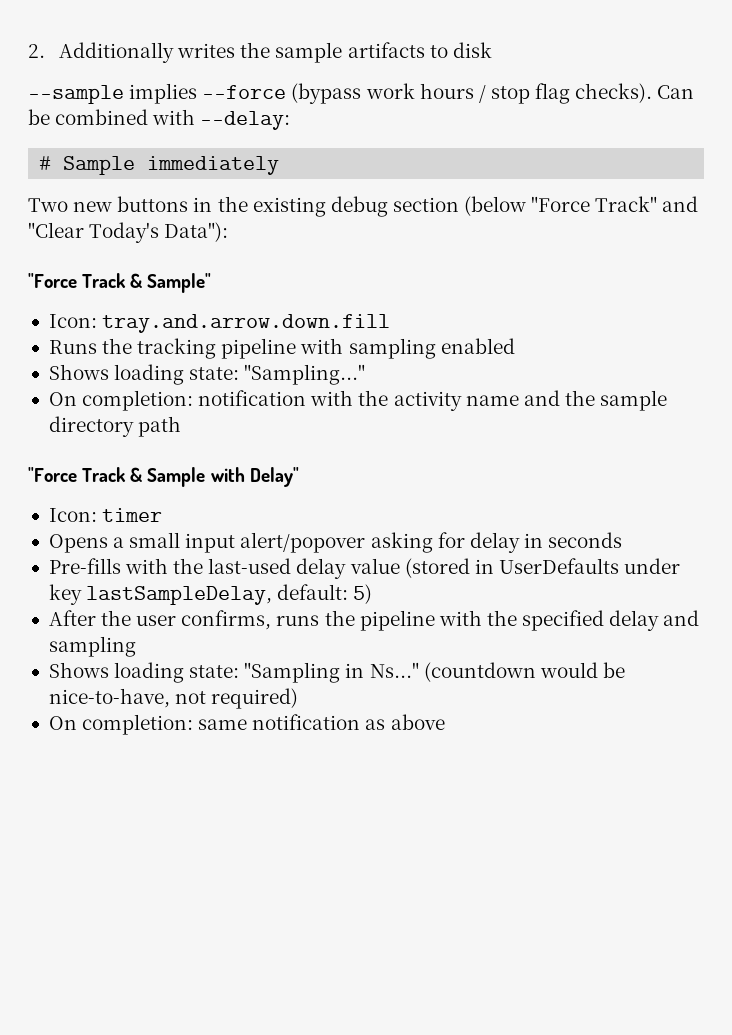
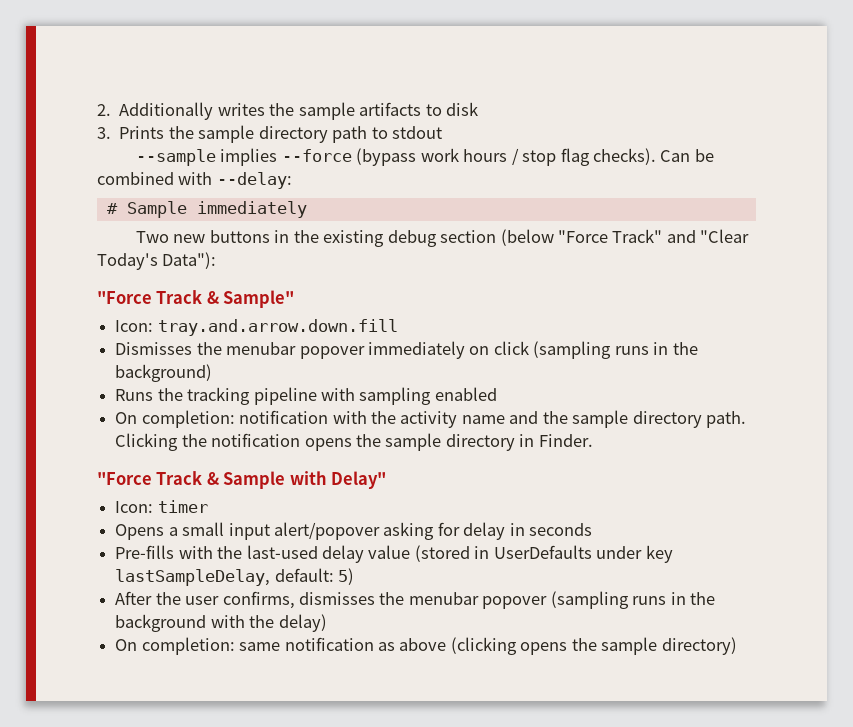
+ 3. Prints the sample directory path to stdout
+ Dismisses the menubar popover immediately on click (sampling runs in the background)
- Shows loading state: "Sampling..."
- On completion: notification with the activity name and the sample directory path
+ On completion: notification with the activity name and the sample directory path. Clicking the notification opens the sample directory in Finder.
- After the user confirms, runs the pipeline with the specified delay and sampling
- Shows loading state: "Sampling in Ns..." (countdown would be nice-to-have, not required)
+ After the user confirms, dismisses the menubar popover (sampling runs in the background with the delay)
- On completion: same notification as above
+ On completion: same notification as above (clicking opens the sample directory)

